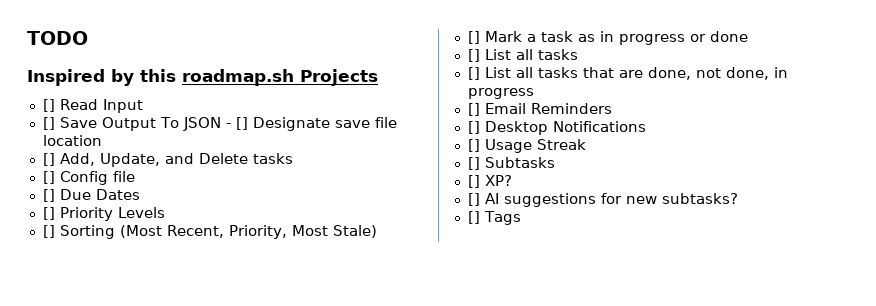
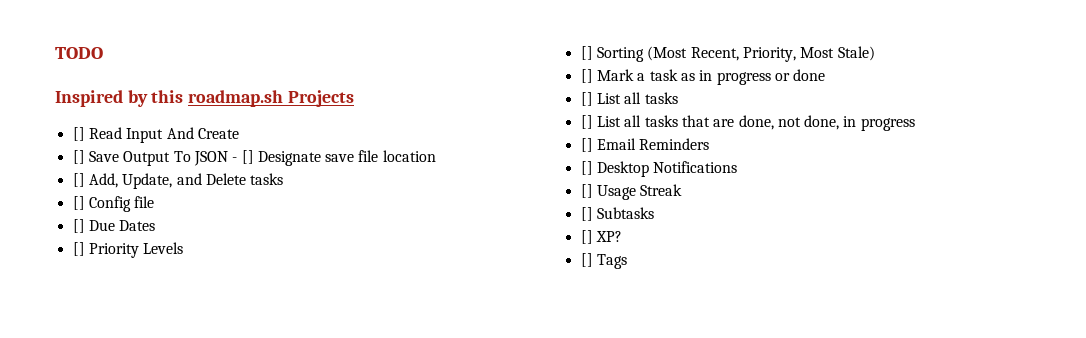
- [] Read Input
+ [] Read Input And Create
- [] AI suggestions for new subtasks?

